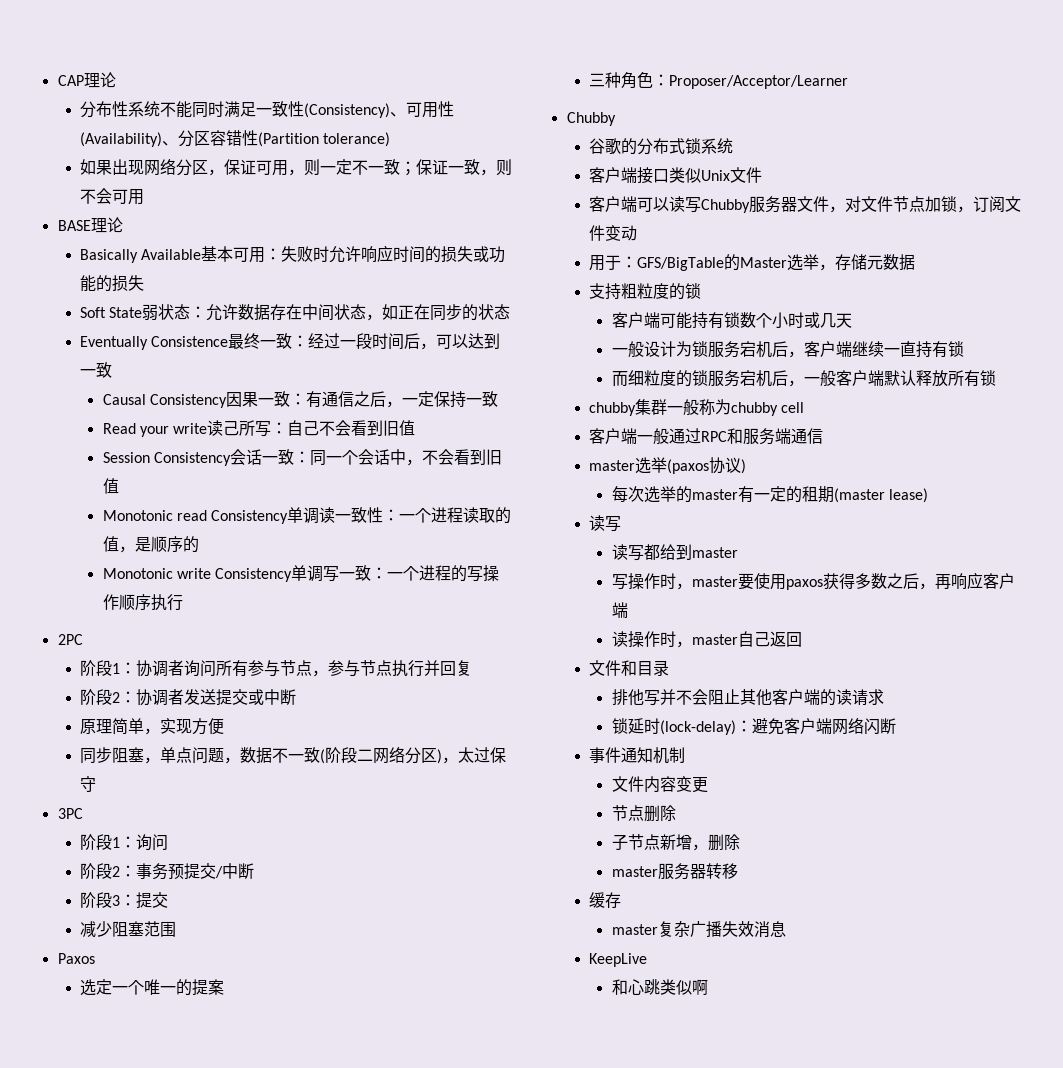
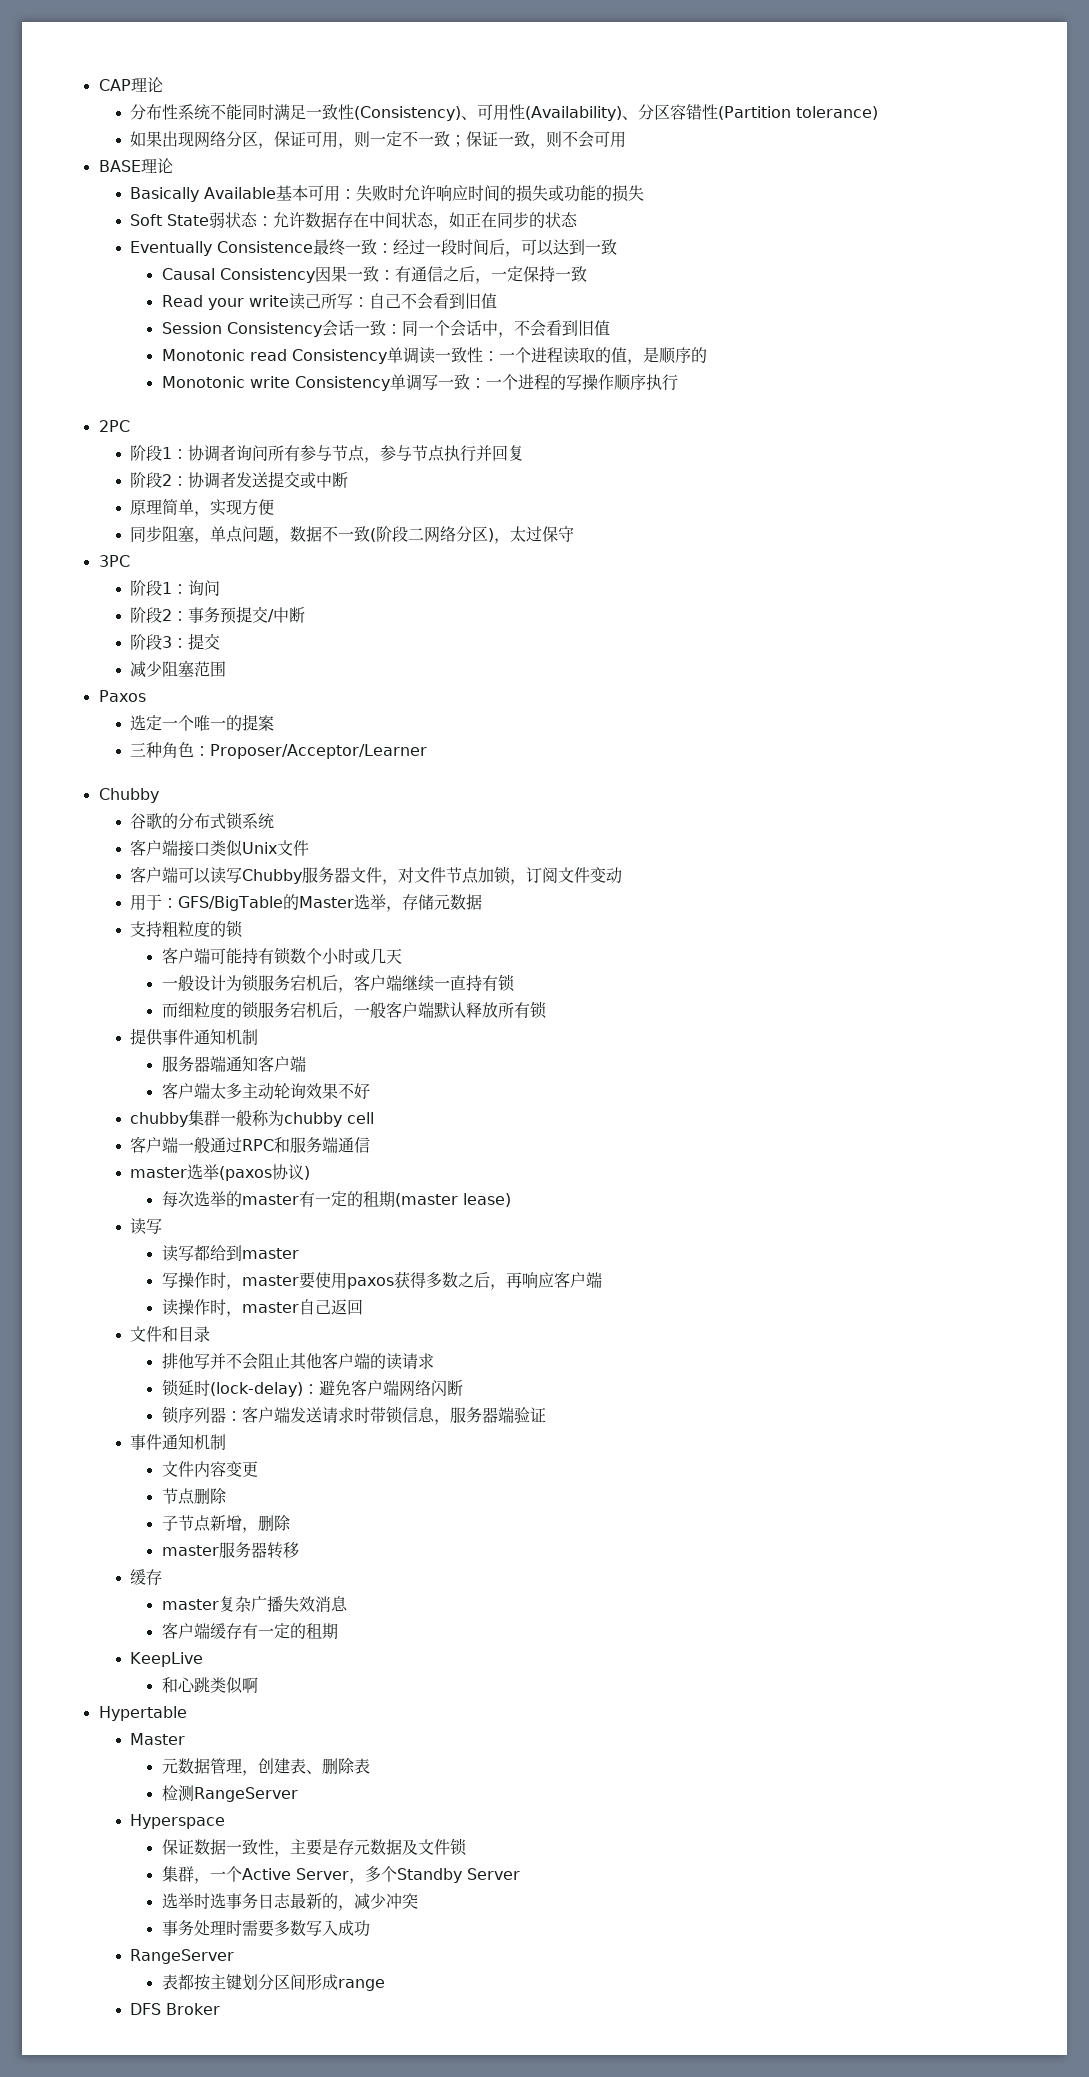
+ 提供事件通知机制
+ 服务器端通知客户端
+ 客户端太多主动轮询效果不好
+ 锁序列器：客户端发送请求时带锁信息，服务器端验证
+ 客户端缓存有一定的租期
+ Hypertable
+ Master
+ 元数据管理，创建表、删除表
+ 检测RangeServer
+ Hyperspace
+ 保证数据一致性，主要是存元数据及文件锁
+ 集群，一个Active Server，多个Standby Server
+ 选举时选事务日志最新的，减少冲突
+ 事务处理时需要多数写入成功
+ RangeServer
+ 表都按主键划分区间形成range
+ DFS Broker

